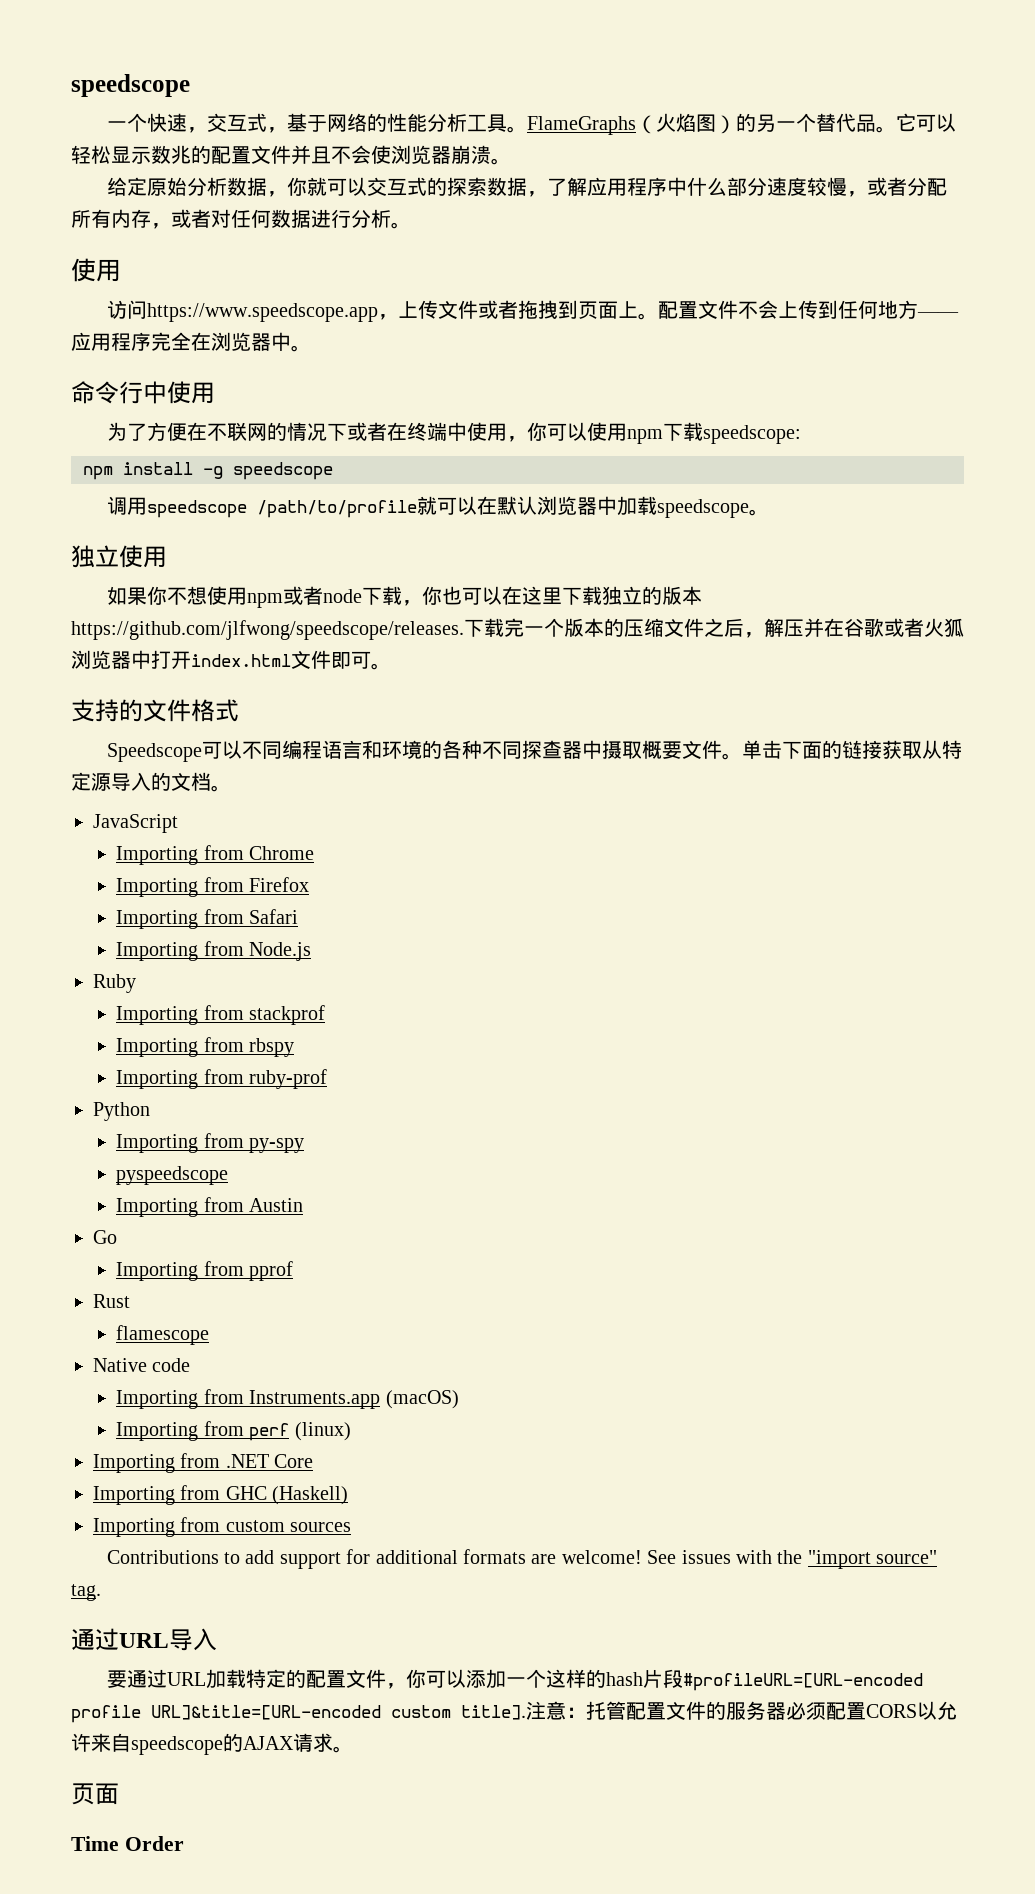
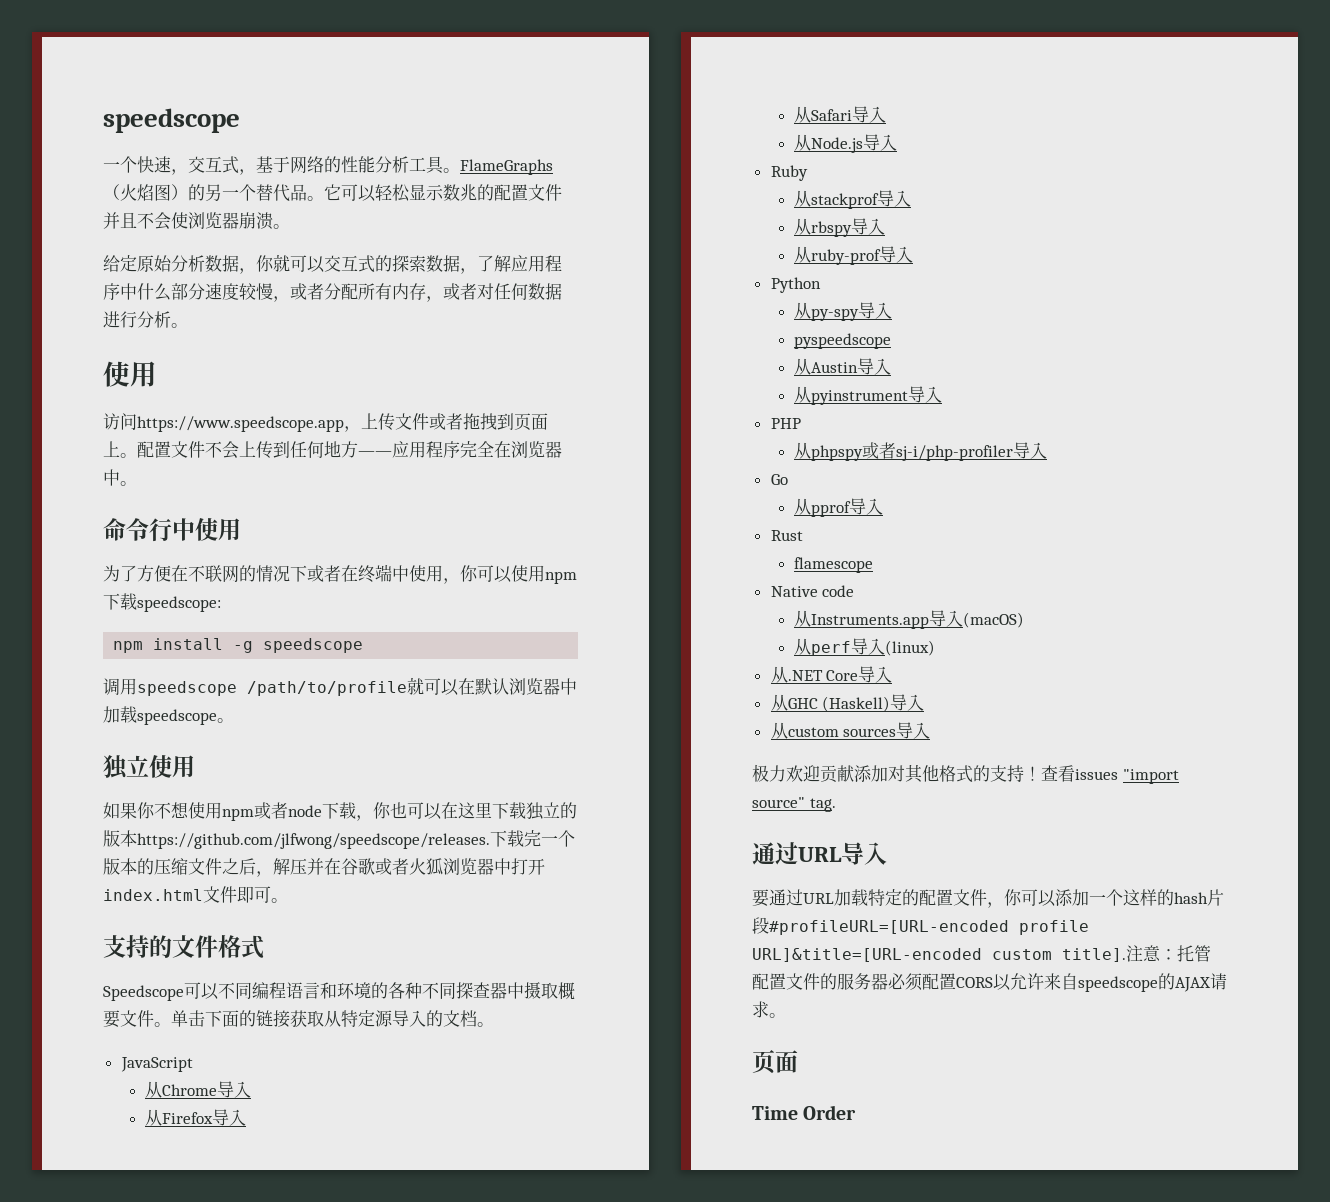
- Importing from Chrome
- Importing from Firefox
- Importing from Safari
- Importing from Node.js
+ 从Chrome导入
+ 从Firefox导入
+ 从Safari导入
+ 从Node.js导入
- Importing from stackprof
- Importing from rbspy
- Importing from ruby-prof
+ 从stackprof导入
+ 从rbspy导入
+ 从ruby-prof导入
- Importing from py-spy
+ 从py-spy导入
- Importing from Austin
+ 从Austin导入
+ 从pyinstrument导入
+ PHP
+ 从phpspy或者sj-i/php-profiler导入
- Importing from pprof
+ 从pprof导入
- Importing from Instruments.app (macOS)
- Importing from perf (linux)
+ 从Instruments.app导入(macOS)
+ 从perf导入(linux)
- Importing from .NET Core
- Importing from GHC (Haskell)
- Importing from custom sources
- Contributions to add support for additional formats are welcome! See issues with the "import source" tag.
+ 从.NET Core导入
+ 从GHC (Haskell)导入
+ 从custom sources导入
+ 极力欢迎贡献添加对其他格式的支持！查看issues "import source" tag.

